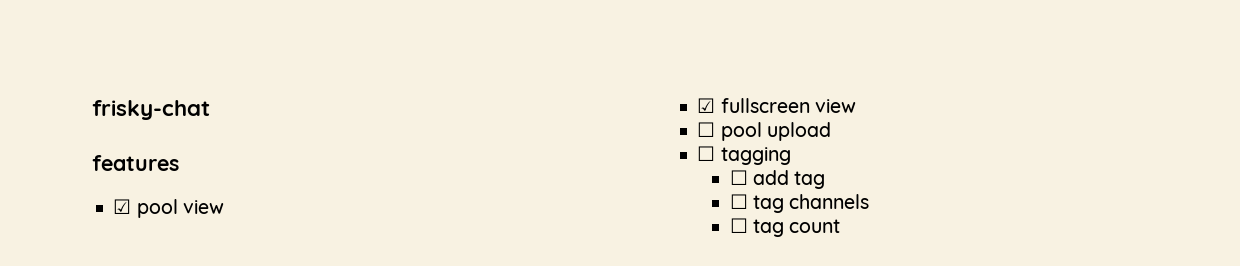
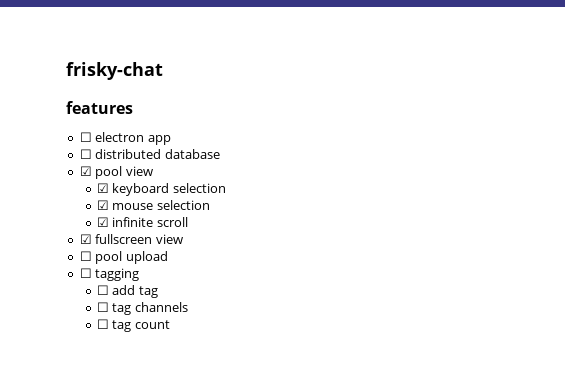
+ ☐ electron app
+ ☐ distributed database
  ☑ pool view
+ ☑ keyboard selection
+ ☑ mouse selection
+ ☑ infinite scroll

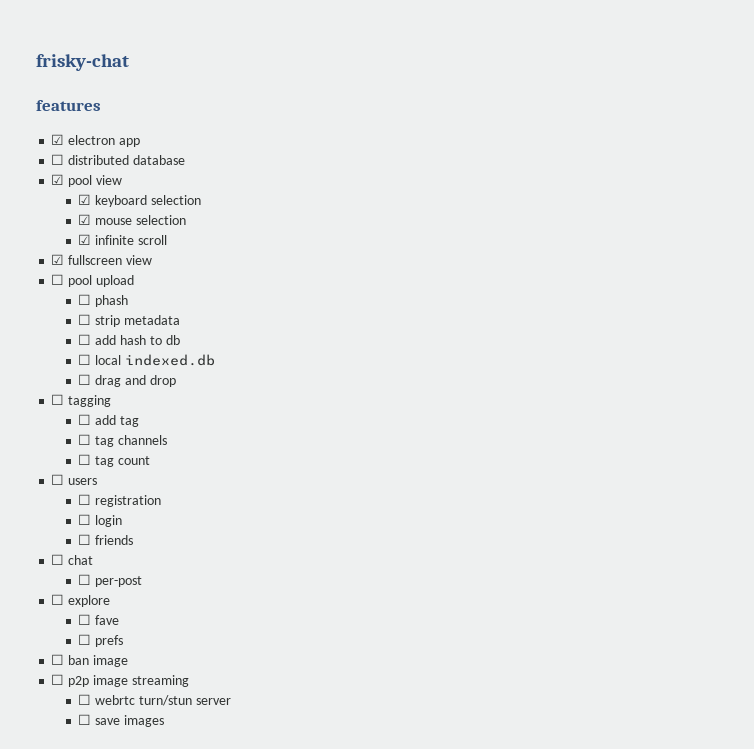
- ☐ electron app
+ ☑ electron app
+ ☐ phash
+ ☐ strip metadata
+ ☐ add hash to db
+ ☐ local indexed.db
+ ☐ drag and drop
+ ☐ users
+ ☐ registration
+ ☐ login
+ ☐ friends
+ ☐ chat
+ ☐ per-post
+ ☐ explore
+ ☐ fave
+ ☐ prefs
+ ☐ ban image
+ ☐ p2p image streaming
+ ☐ webrtc turn/stun server
+ ☐ save images

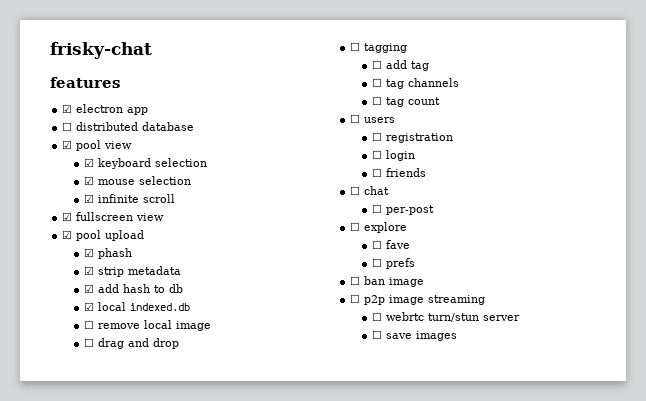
- ☐ pool upload
+ ☑ pool upload
- ☐ phash
+ ☑ phash
- ☐ strip metadata
+ ☑ strip metadata
- ☐ add hash to db
+ ☑ add hash to db
- ☐ local indexed.db
+ ☑ local indexed.db
+ ☐ remove local image

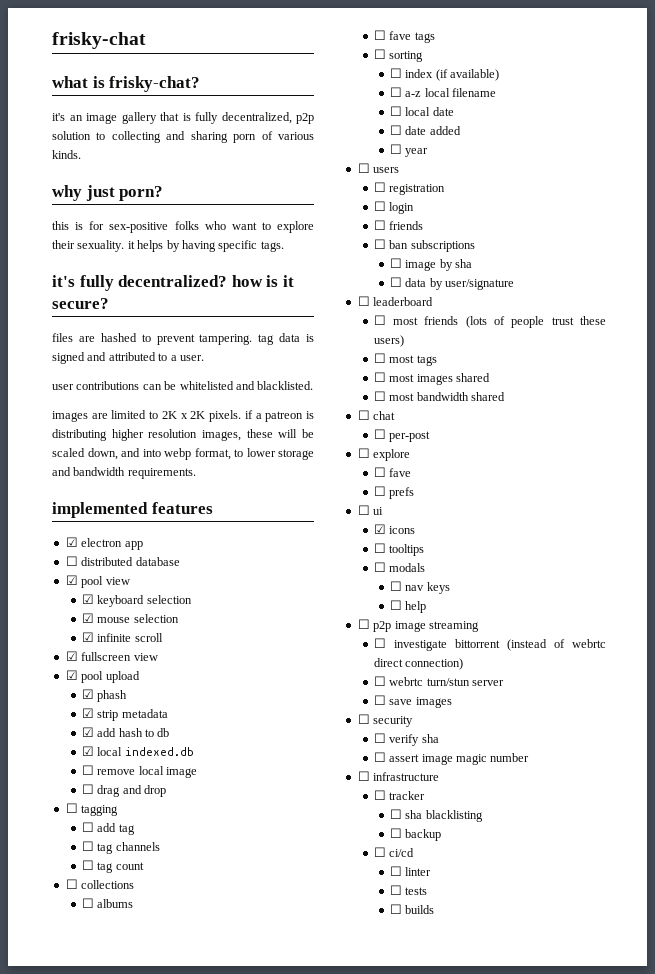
- features
+ what is frisky-chat?
+ it's an image gallery that is fully decentralized, p2p solution to collecting and sharing porn of various kinds.
+ why just porn?
+ this is for sex-positive folks who want to explore their sexuality. it helps by having specific tags.
+ it's fully decentralized? how is it secure?
+ files are hashed to prevent tampering. tag data is signed and attributed to a user.
+ user contributions can be whitelisted and blacklisted.
+ images are limited to 2K x 2K pixels. if a patreon is distributing higher resolution images, these will be scaled down, and into webp format, to lower storage and bandwidth requirements.
+ implemented features
+ ☐ collections
+ ☐ albums
+ ☐ fave tags
+ ☐ sorting
+ ☐ index (if available)
+ ☐ a-z local filename
+ ☐ local date
+ ☐ date added
+ ☐ year
+ ☐ ban subscriptions
+ ☐ image by sha
+ ☐ data by user/signature
+ ☐ leaderboard
+ ☐ most friends (lots of people trust these users)
+ ☐ most tags
+ ☐ most images shared
+ ☐ most bandwidth shared
- ☐ ban image
+ ☐ ui
+ ☑ icons
+ ☐ tooltips
+ ☐ modals
+ ☐ nav keys
+ ☐ help
  ☐ p2p image streaming
+ ☐ investigate bittorrent (instead of webrtc direct connection)
+ ☐ security
+ ☐ verify sha
+ ☐ assert image magic number
+ ☐ infrastructure
+ ☐ tracker
+ ☐ sha blacklisting
+ ☐ backup
+ ☐ ci/cd
+ ☐ linter
+ ☐ tests
+ ☐ builds

